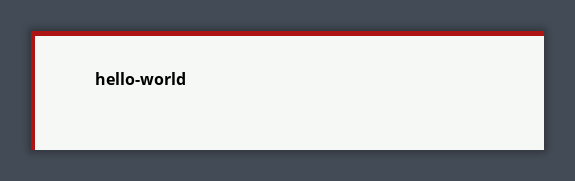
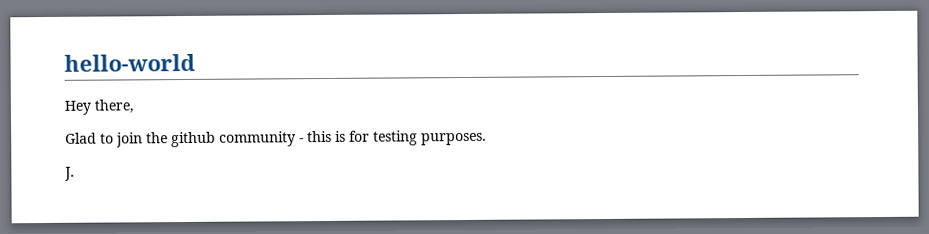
+ Hey there,
+ Glad to join the github community - this is for testing purposes.
+ J.

